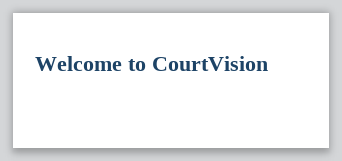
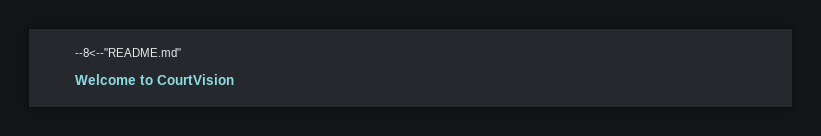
+ --8<--"README.md"

